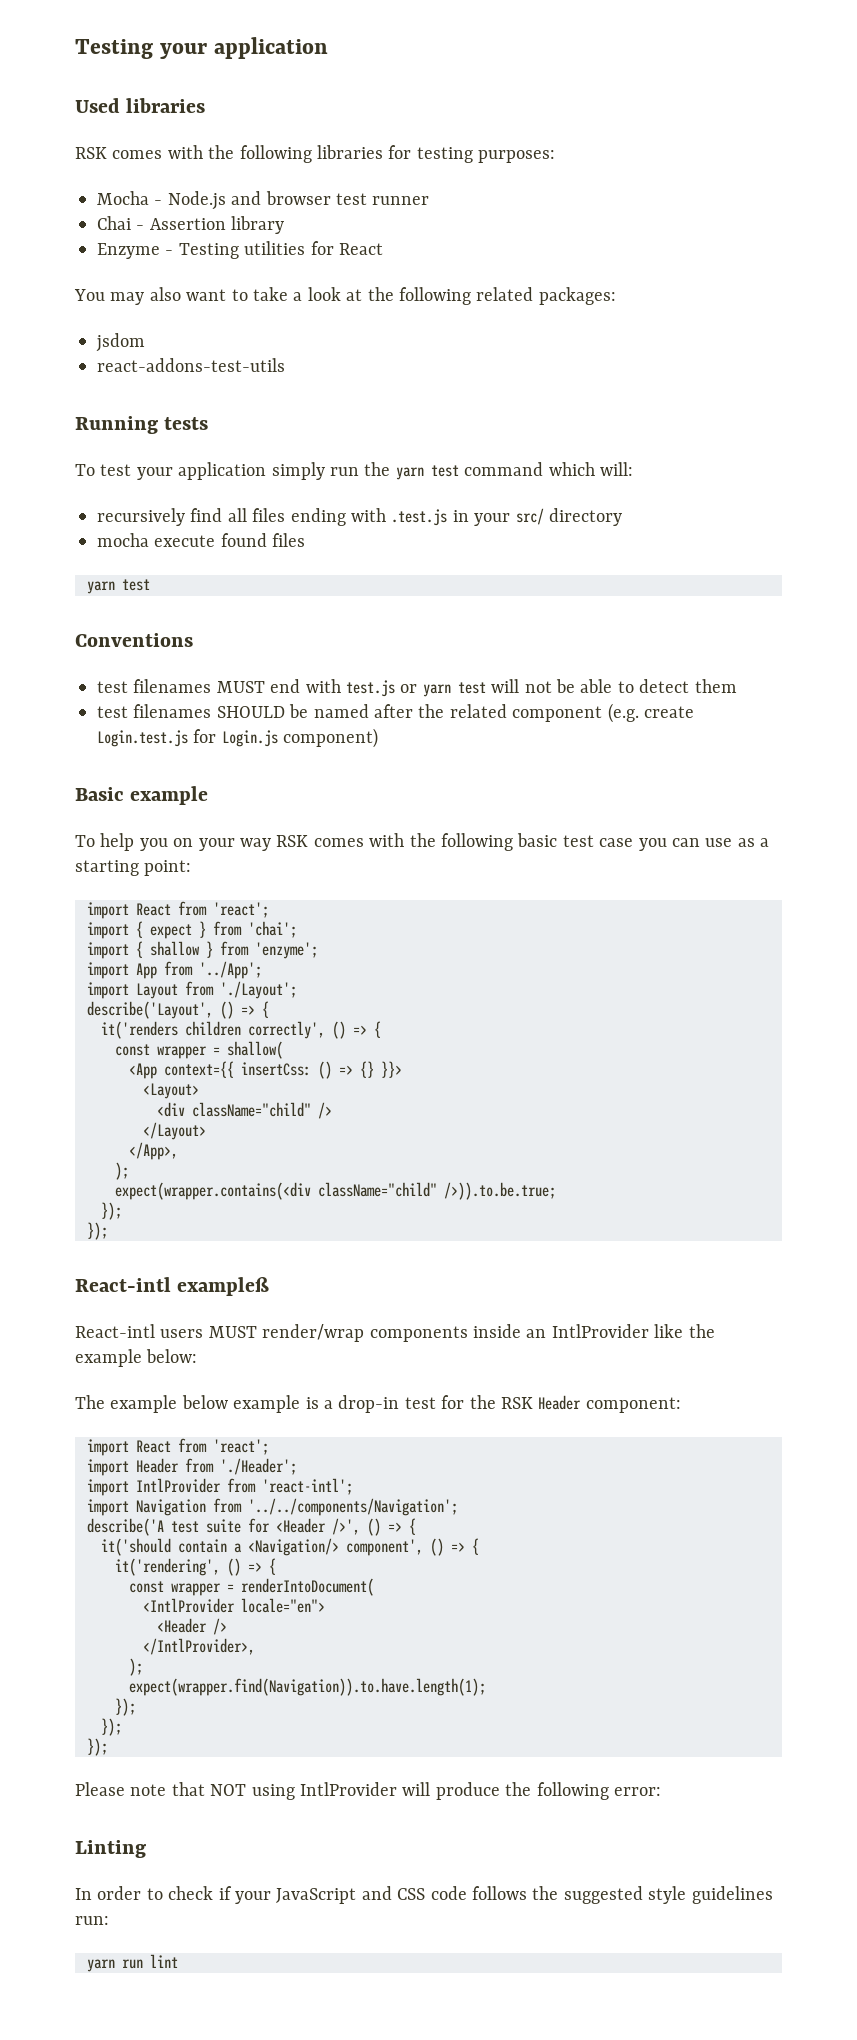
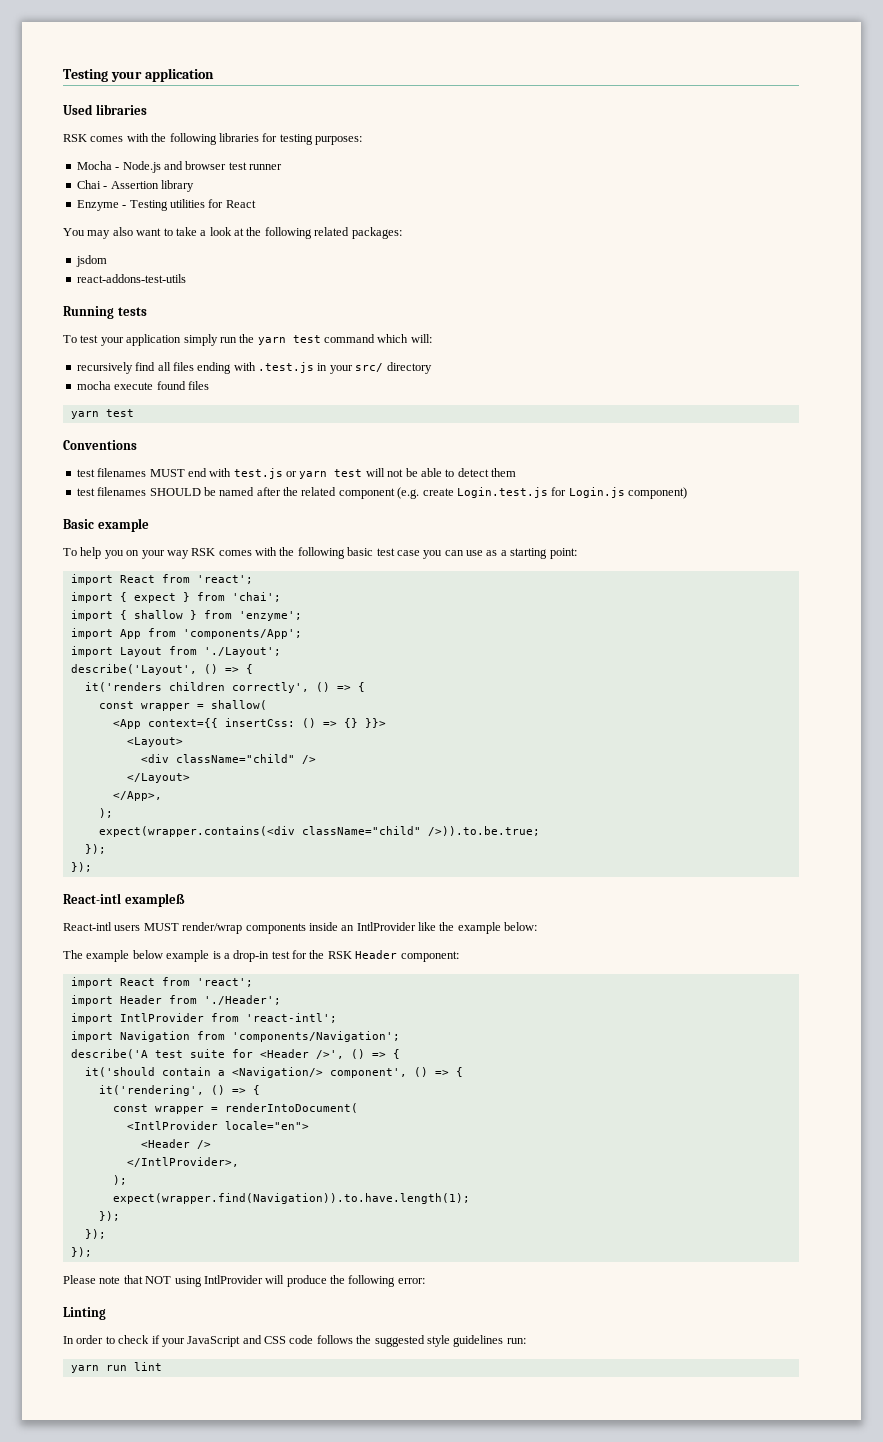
- import App from '../App';
+ import App from 'components/App';
- import Navigation from '../../components/Navigation';
+ import Navigation from 'components/Navigation';

